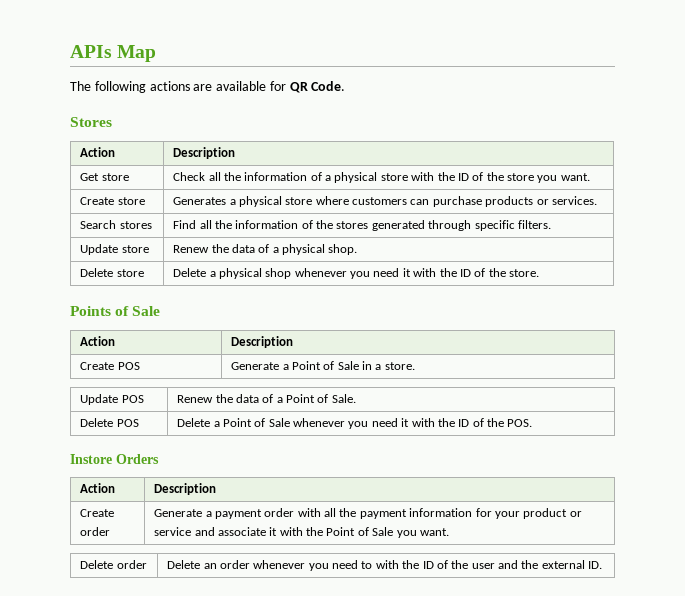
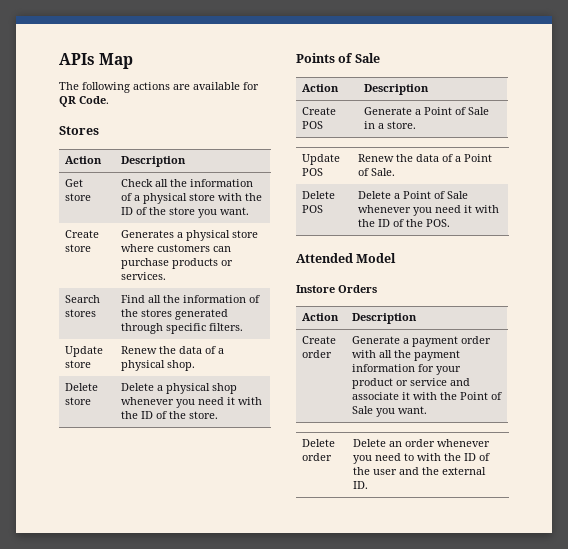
+ Attended Model

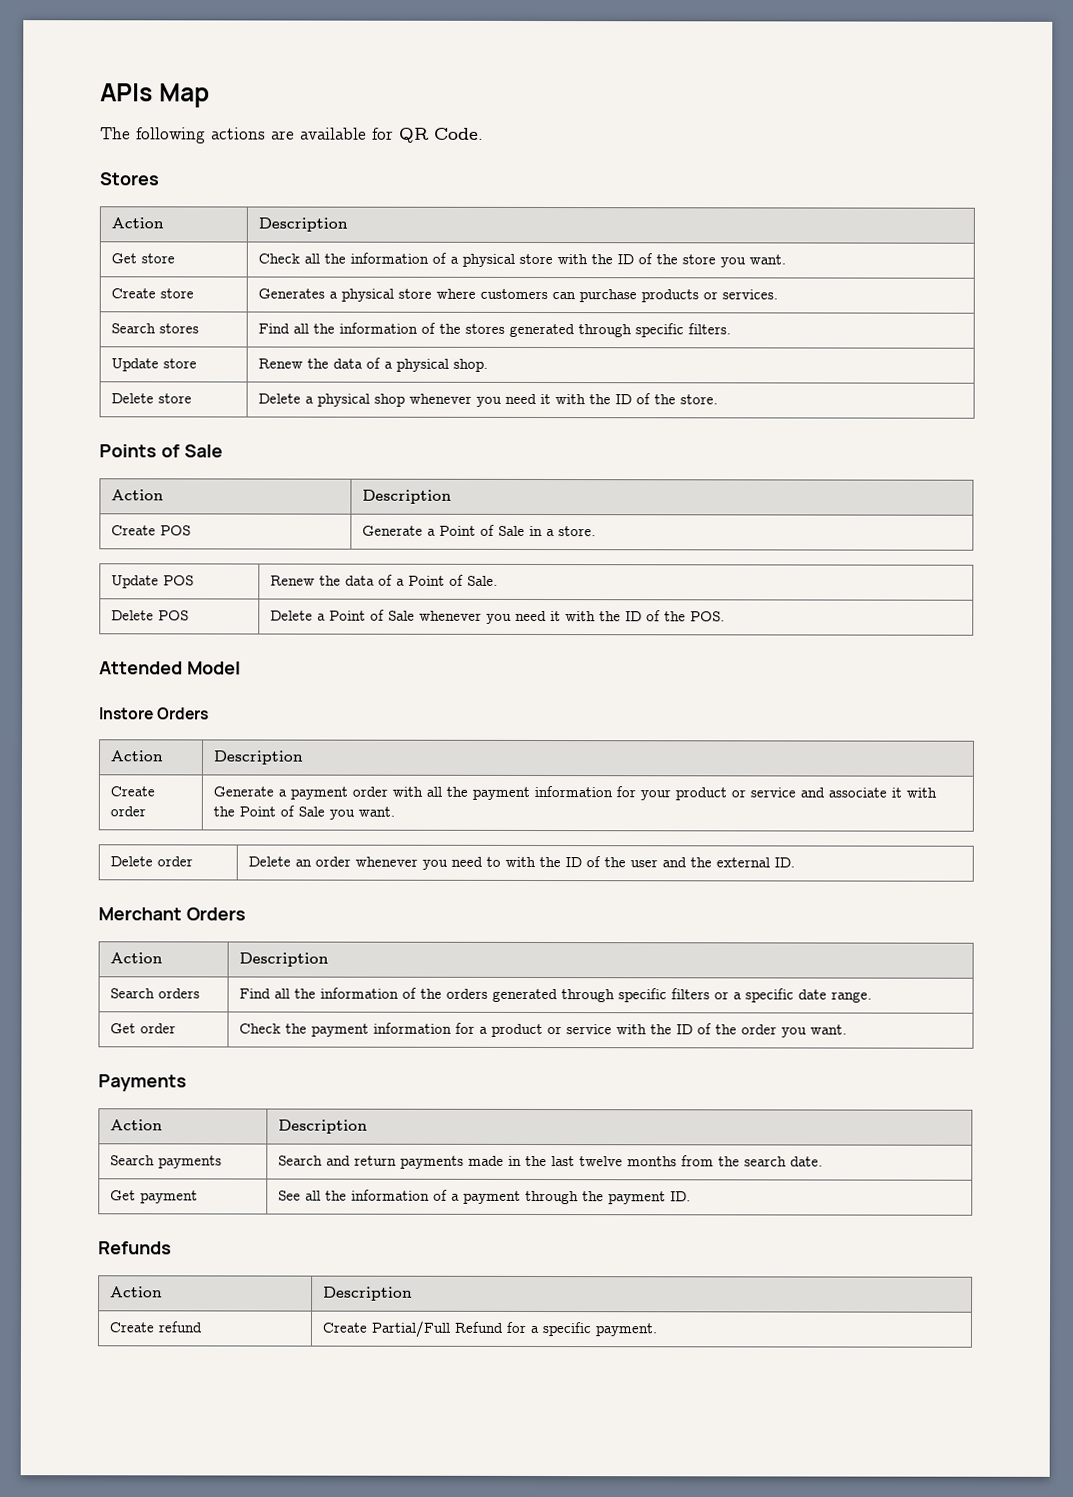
+ Merchant Orders
+ Action | Description
+ Search orders | Find all the information of the orders generated through specific filters or a specific date range.
+ Get order | Check the payment information for a product or service with the ID of the order you want.
+ Payments
+ Action | Description
+ Search payments | Search and return payments made in the last twelve months from the search date.
+ Get payment | See all the information of a payment through the payment ID.
+ Refunds
+ Action | Description
+ Create refund | Create Partial/Full Refund for a specific payment.

